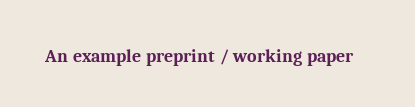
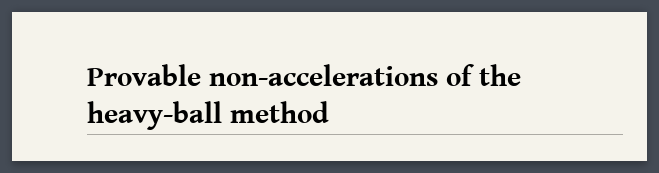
- An example preprint / working paper
+ Provable non-accelerations of the heavy-ball method

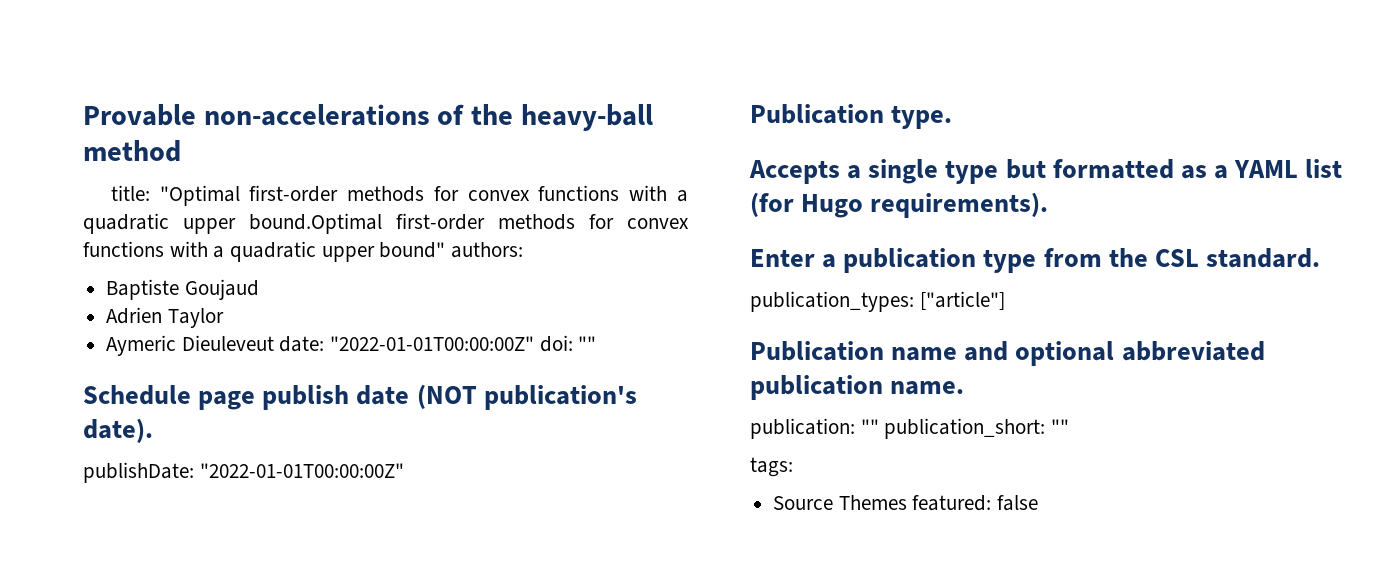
+ title: "Optimal first-order methods for convex functions with a quadratic upper bound.Optimal first-order methods for convex functions with a quadratic upper bound" authors:
+ Baptiste Goujaud
+ Adrien Taylor
+ Aymeric Dieuleveut date: "2022-01-01T00:00:00Z" doi: ""
+ Schedule page publish date (NOT publication's date).
+ publishDate: "2022-01-01T00:00:00Z"
+ Publication type.
+ Accepts a single type but formatted as a YAML list (for Hugo requirements).
+ Enter a publication type from the CSL standard.
+ publication_types: ["article"]
+ Publication name and optional abbreviated publication name.
+ publication: "" publication_short: ""
+ tags:
+ Source Themes featured: false

